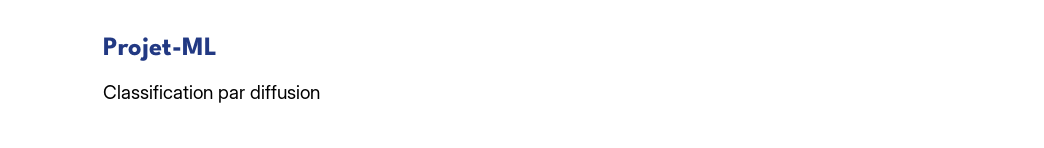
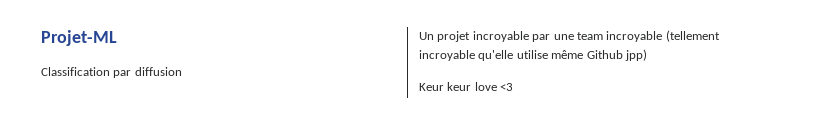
+ Un projet incroyable par une team incroyable (tellement incroyable qu'elle utilise même Github jpp)
+ Keur keur love <3

